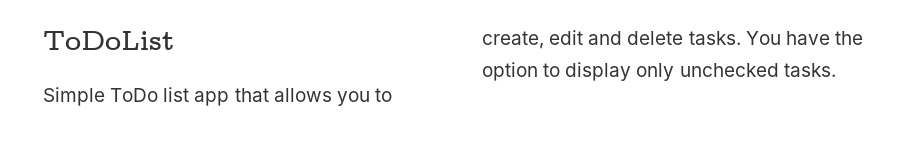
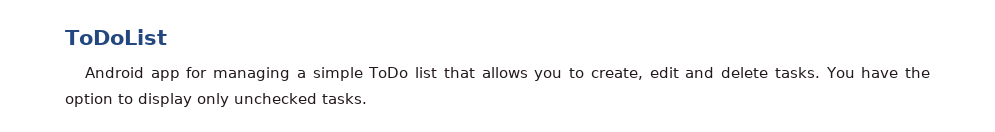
- Simple ToDo list app that allows you to create, edit and delete tasks.
+ Android app for managing a simple ToDo list that allows you to create, edit and delete tasks.

